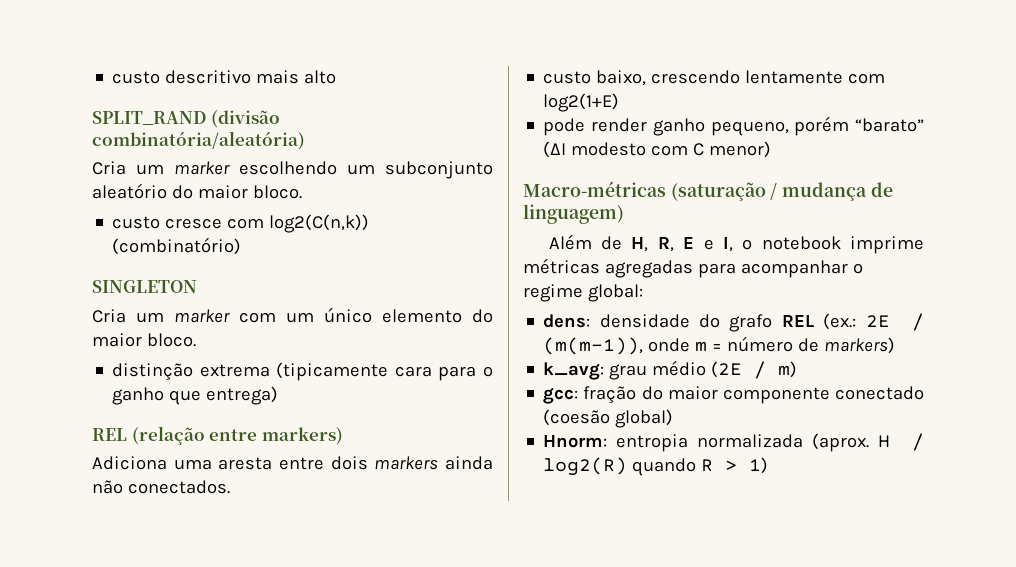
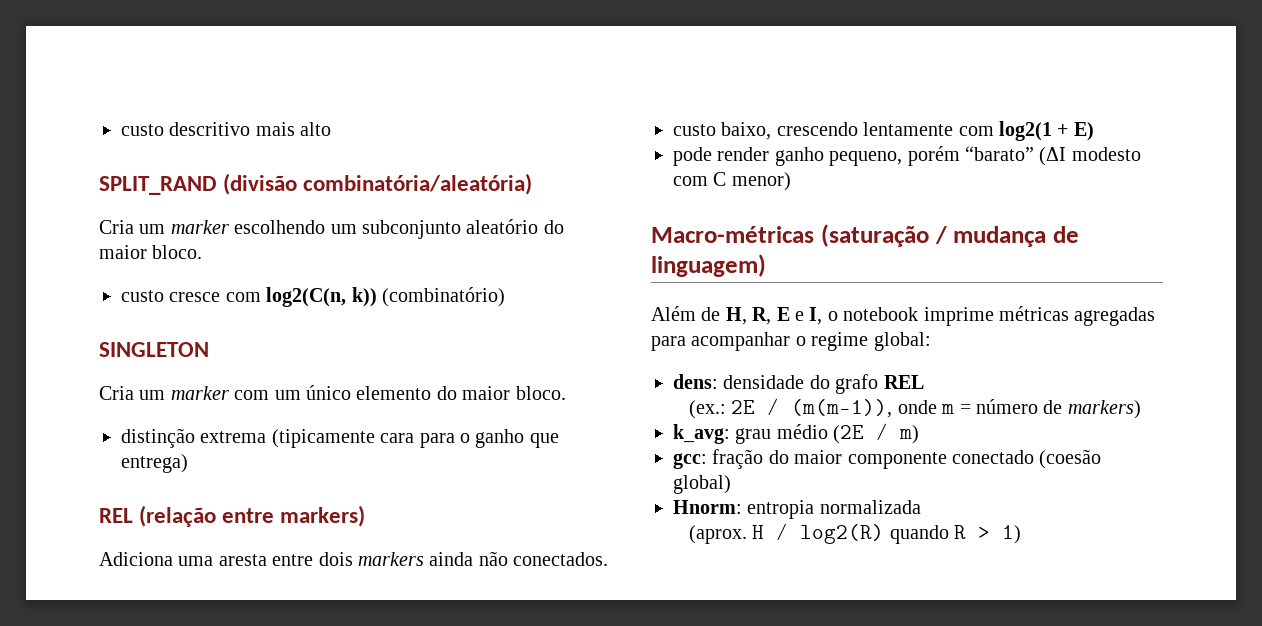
- custo cresce com log2(C(n,k)) (combinatório)
+ custo cresce com log2(C(n, k)) (combinatório)
- custo baixo, crescendo lentamente com log2(1+E)
+ custo baixo, crescendo lentamente com log2(1 + E)
- dens: densidade do grafo REL (ex.: 2E / (m(m-1)), onde m = número de markers)
+ dens: densidade do grafo REL
+ (ex.: 2E / (m(m-1)), onde m = número de markers)
- Hnorm: entropia normalizada (aprox.
+ Hnorm: entropia normalizada
+ (aprox.

